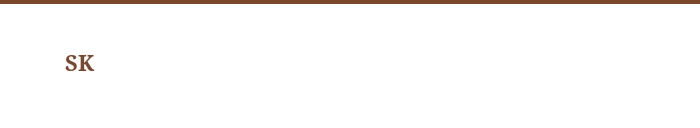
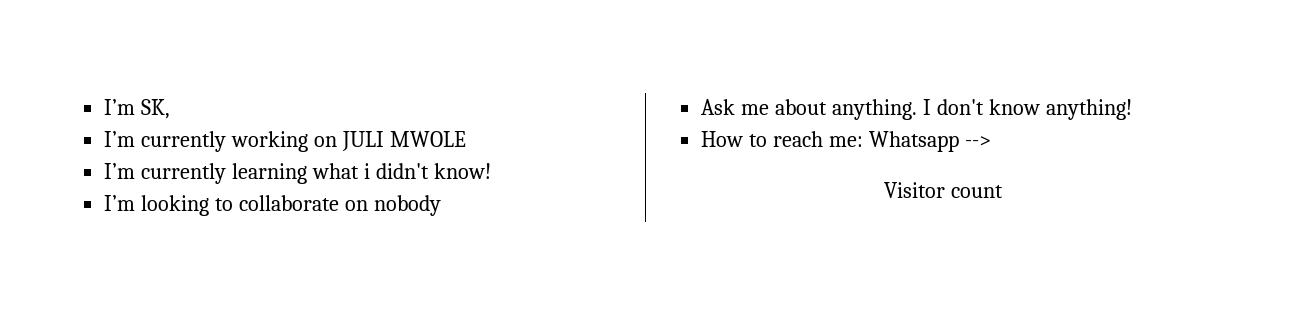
- SK
+ I’m SK,
+ I’m currently working on JULI MWOLE
+ I’m currently learning what i didn't know!
+ I’m looking to collaborate on nobody
+ Ask me about anything. I don't know anything!
+ How to reach me: Whatsapp -->
+ Visitor count

